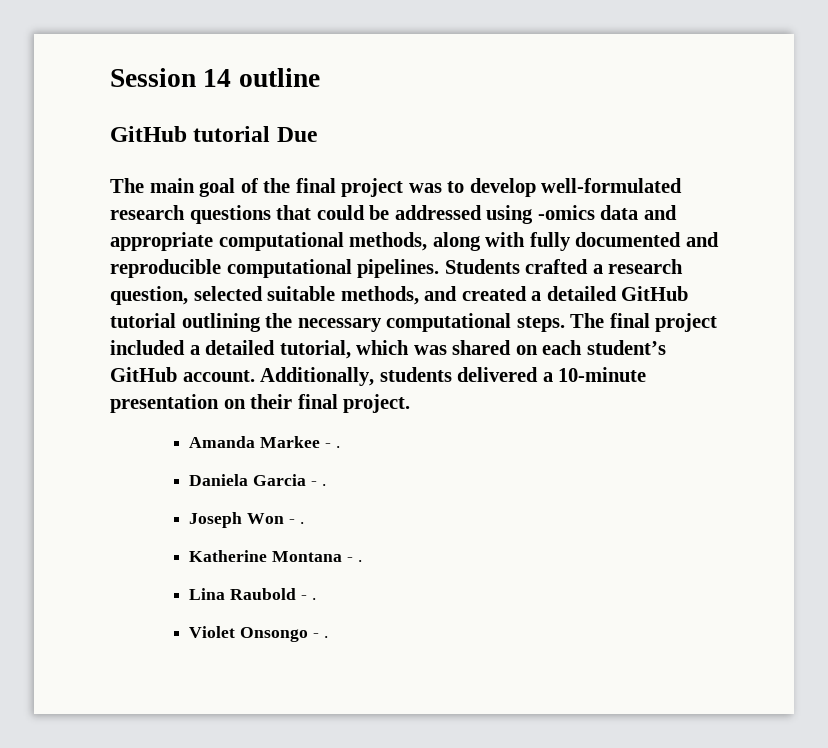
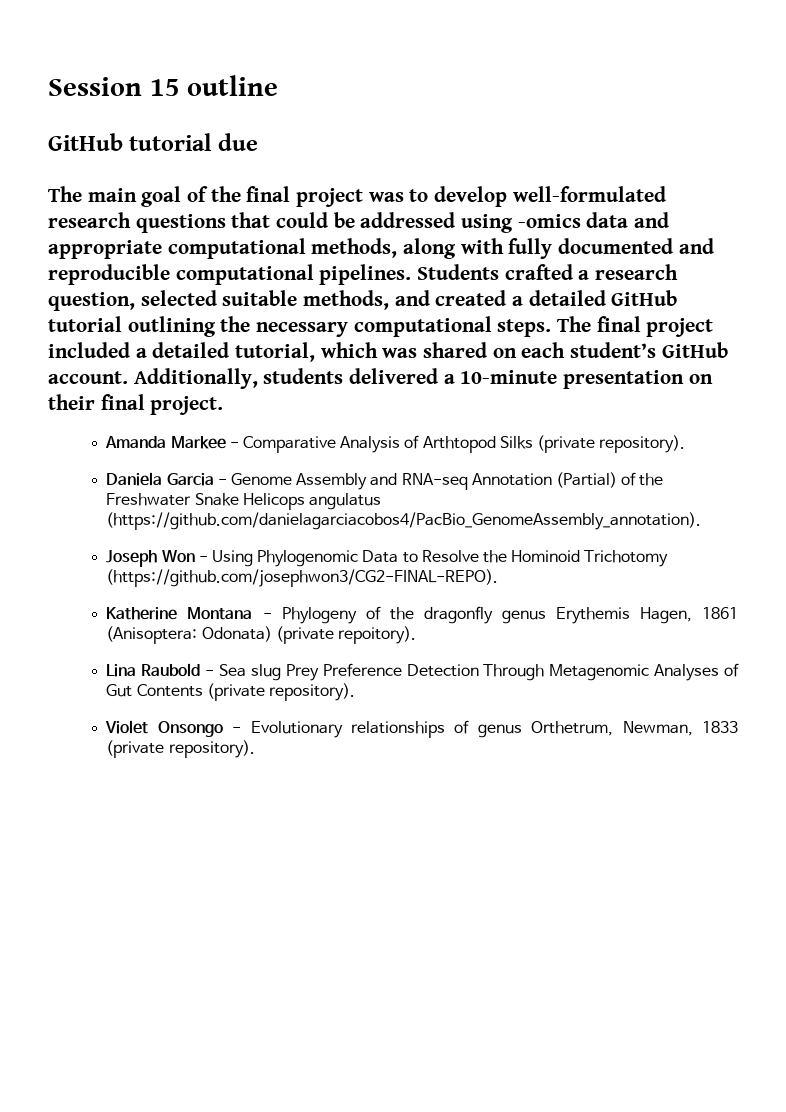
- Session 14 outline
+ Session 15 outline
- GitHub tutorial Due
+ GitHub tutorial due
- Amanda Markee - .
- Daniela Garcia - .
- Joseph Won - .
- Katherine Montana - .
- Lina Raubold - .
- Violet Onsongo - .
+ Amanda Markee - Comparative Analysis of Arthtopod Silks (private repository).
+ Daniela Garcia - Genome Assembly and RNA-seq Annotation (Partial) of the Freshwater Snake Helicops angulatus (https://github.com/danielagarciacobos4/PacBio_GenomeAssembly_annotation).
+ Joseph Won - Using Phylogenomic Data to Resolve the Hominoid Trichotomy (https://github.com/josephwon3/CG2-FINAL-REPO).
+ Katherine Montana - Phylogeny of the dragonfly genus Erythemis Hagen, 1861 (Anisoptera: Odonata) (private repoitory).
+ Lina Raubold - Sea slug Prey Preference Detection Through Metagenomic Analyses of Gut Contents (private repository).
+ Violet Onsongo - Evolutionary relationships of genus Orthetrum, Newman, 1833 (private repository).

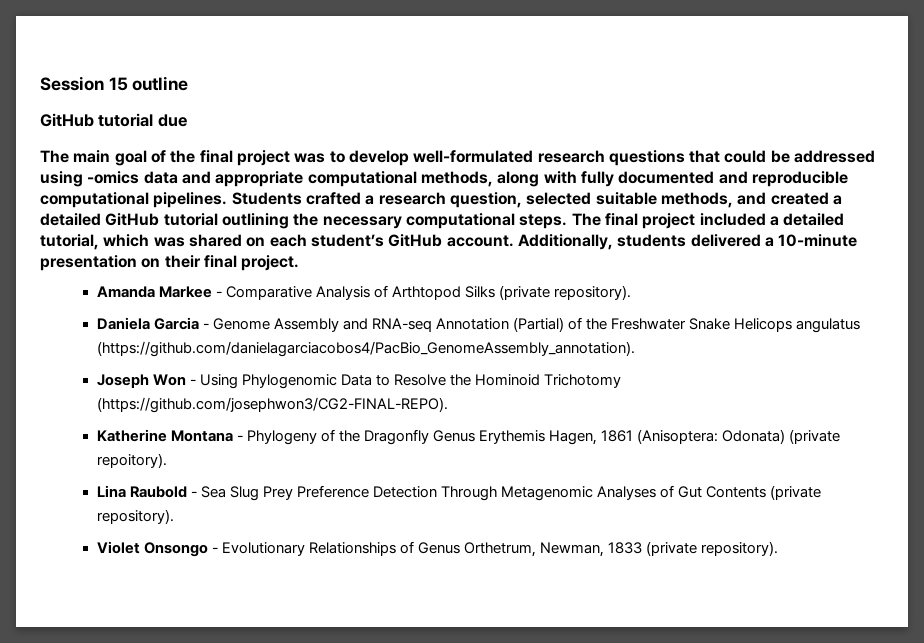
- Katherine Montana - Phylogeny of the dragonfly genus Erythemis Hagen, 1861 (Anisoptera: Odonata) (private repoitory).
+ Katherine Montana - Phylogeny of the Dragonfly Genus Erythemis Hagen, 1861 (Anisoptera: Odonata) (private repoitory).
- Lina Raubold - Sea slug Prey Preference Detection Through Metagenomic Analyses of Gut Contents (private repository).
+ Lina Raubold - Sea Slug Prey Preference Detection Through Metagenomic Analyses of Gut Contents (private repository).
- Violet Onsongo - Evolutionary relationships of genus Orthetrum, Newman, 1833 (private repository).
+ Violet Onsongo - Evolutionary Relationships of Genus Orthetrum, Newman, 1833 (private repository).

